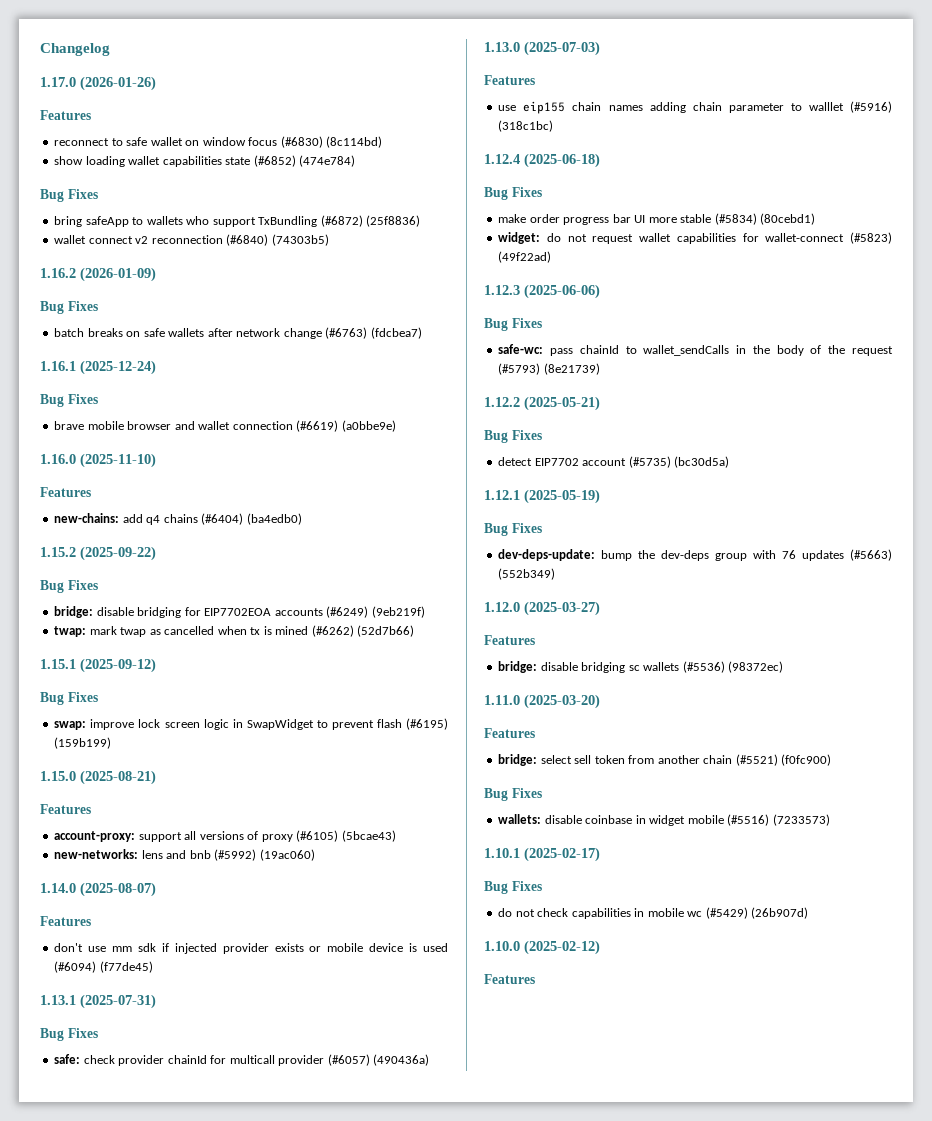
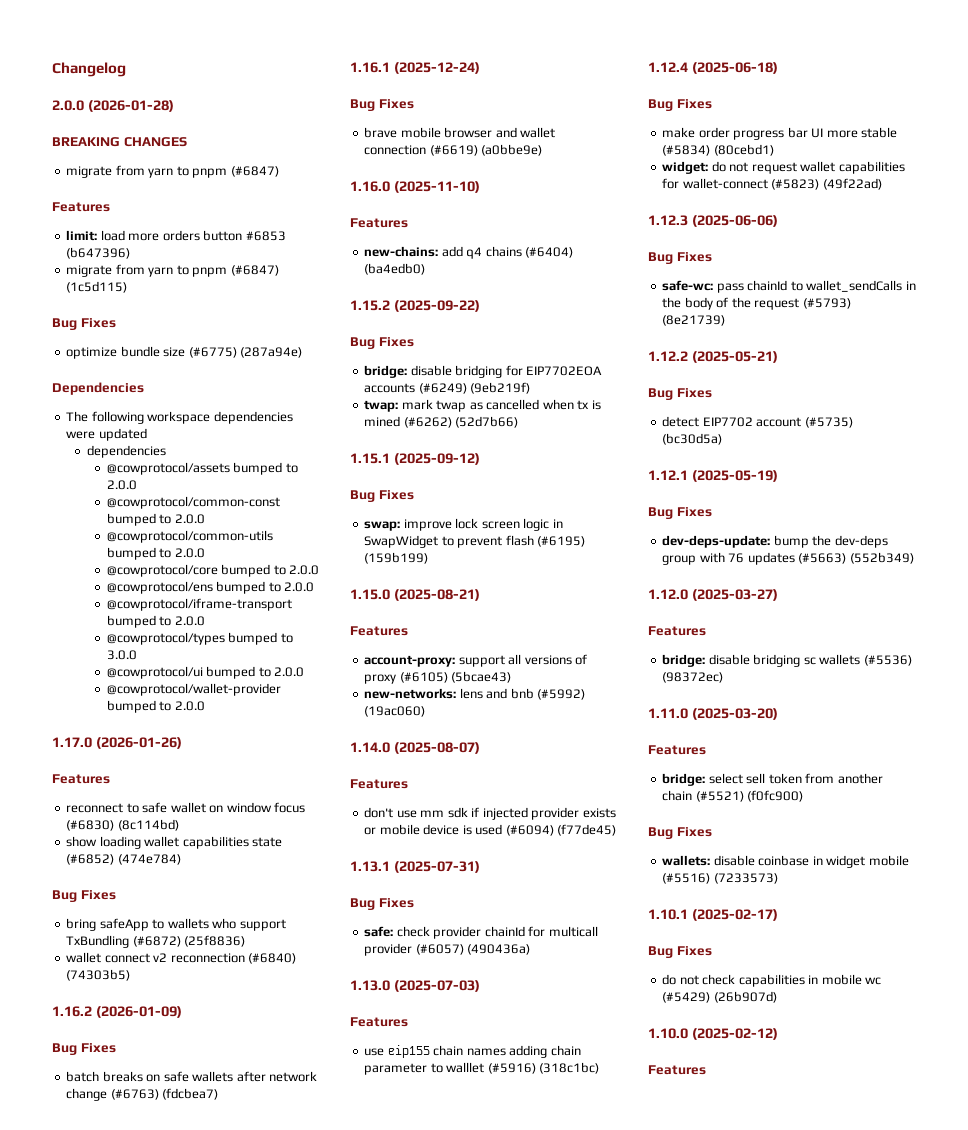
+ 2.0.0 (2026-01-28)
+ BREAKING CHANGES
+ migrate from yarn to pnpm (#6847)
+ Features
+ limit: load more orders button #6853 (b647396)
+ migrate from yarn to pnpm (#6847) (1c5d115)
+ Bug Fixes
+ optimize bundle size (#6775) (287a94e)
+ Dependencies
+ The following workspace dependencies were updated
+ dependencies
+ @cowprotocol/assets bumped to 2.0.0
+ @cowprotocol/common-const bumped to 2.0.0
+ @cowprotocol/common-utils bumped to 2.0.0
+ @cowprotocol/core bumped to 2.0.0
+ @cowprotocol/ens bumped to 2.0.0
+ @cowprotocol/iframe-transport bumped to 2.0.0
+ @cowprotocol/types bumped to 3.0.0
+ @cowprotocol/ui bumped to 2.0.0
+ @cowprotocol/wallet-provider bumped to 2.0.0

